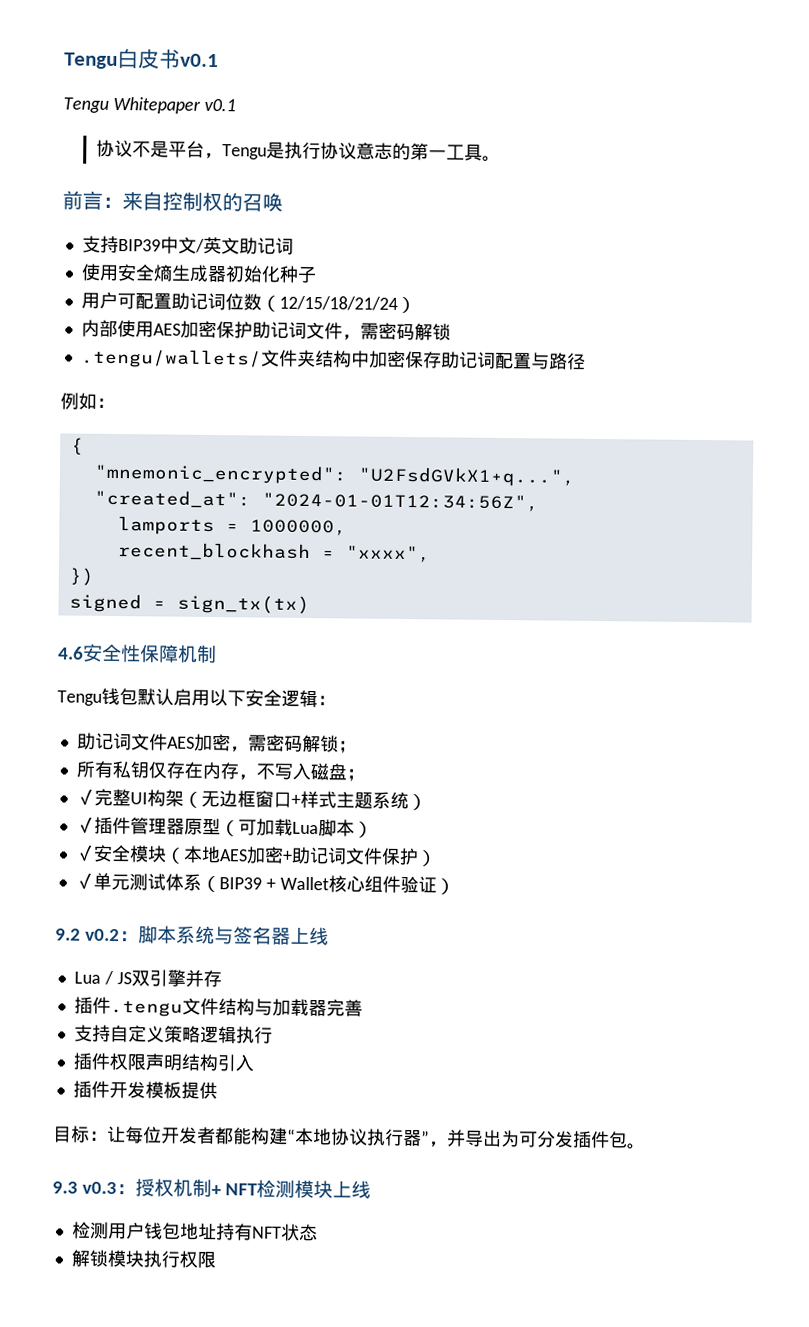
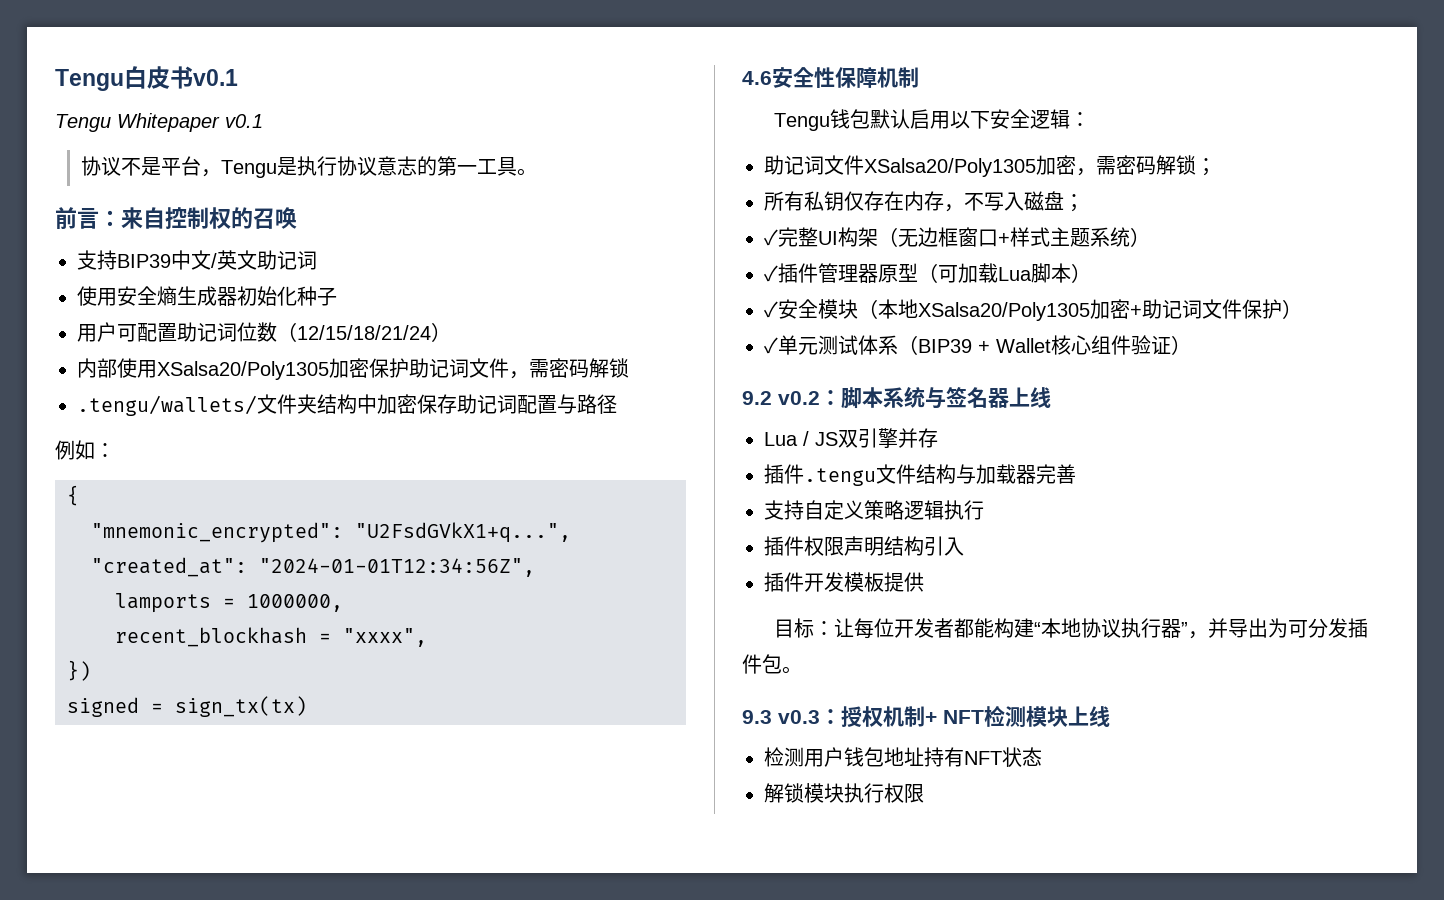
- 内部使用AES加密保护助记词文件，需密码解锁
+ 内部使用XSalsa20/Poly1305加密保护助记词文件，需密码解锁
- 助记词文件AES加密，需密码解锁；
+ 助记词文件XSalsa20/Poly1305加密，需密码解锁；
- ✓安全模块（本地AES加密+助记词文件保护）
+ ✓安全模块（本地XSalsa20/Poly1305加密+助记词文件保护）

